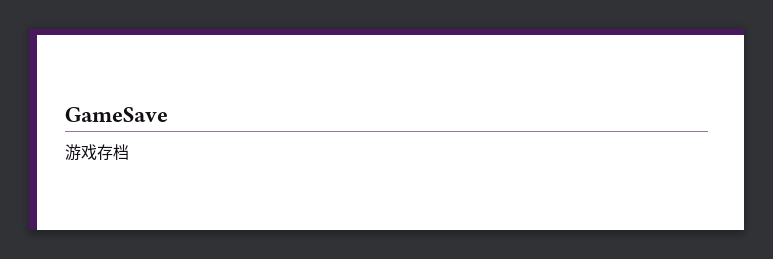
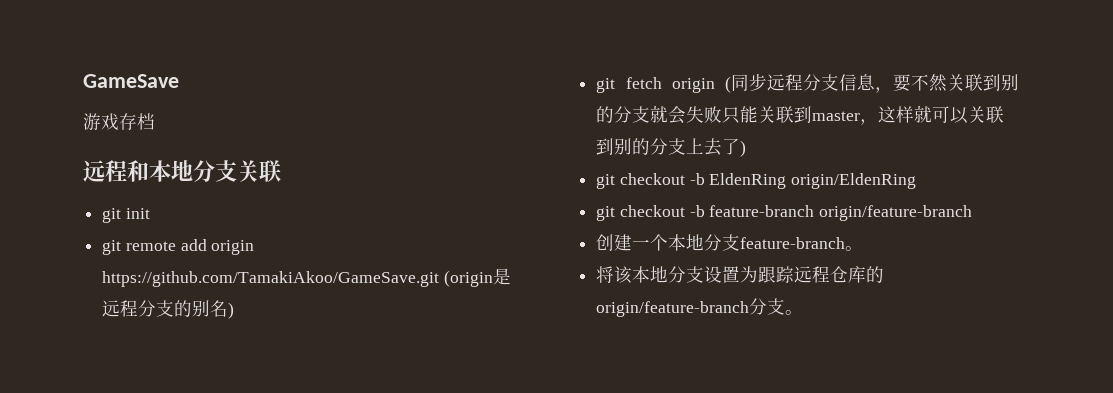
+ 远程和本地分支关联
+ git init
+ git remote add origin https://github.com/TamakiAkoo/GameSave.git (origin是远程分支的别名)
+ git fetch origin (同步远程分支信息，要不然关联到别的分支就会失败只能关联到master，这样就可以关联到别的分支上去了)
+ git checkout -b EldenRing origin/EldenRing
+ git checkout -b feature-branch origin/feature-branch
+ 创建一个本地分支feature-branch。
+ 将该本地分支设置为跟踪远程仓库的origin/feature-branch分支。

